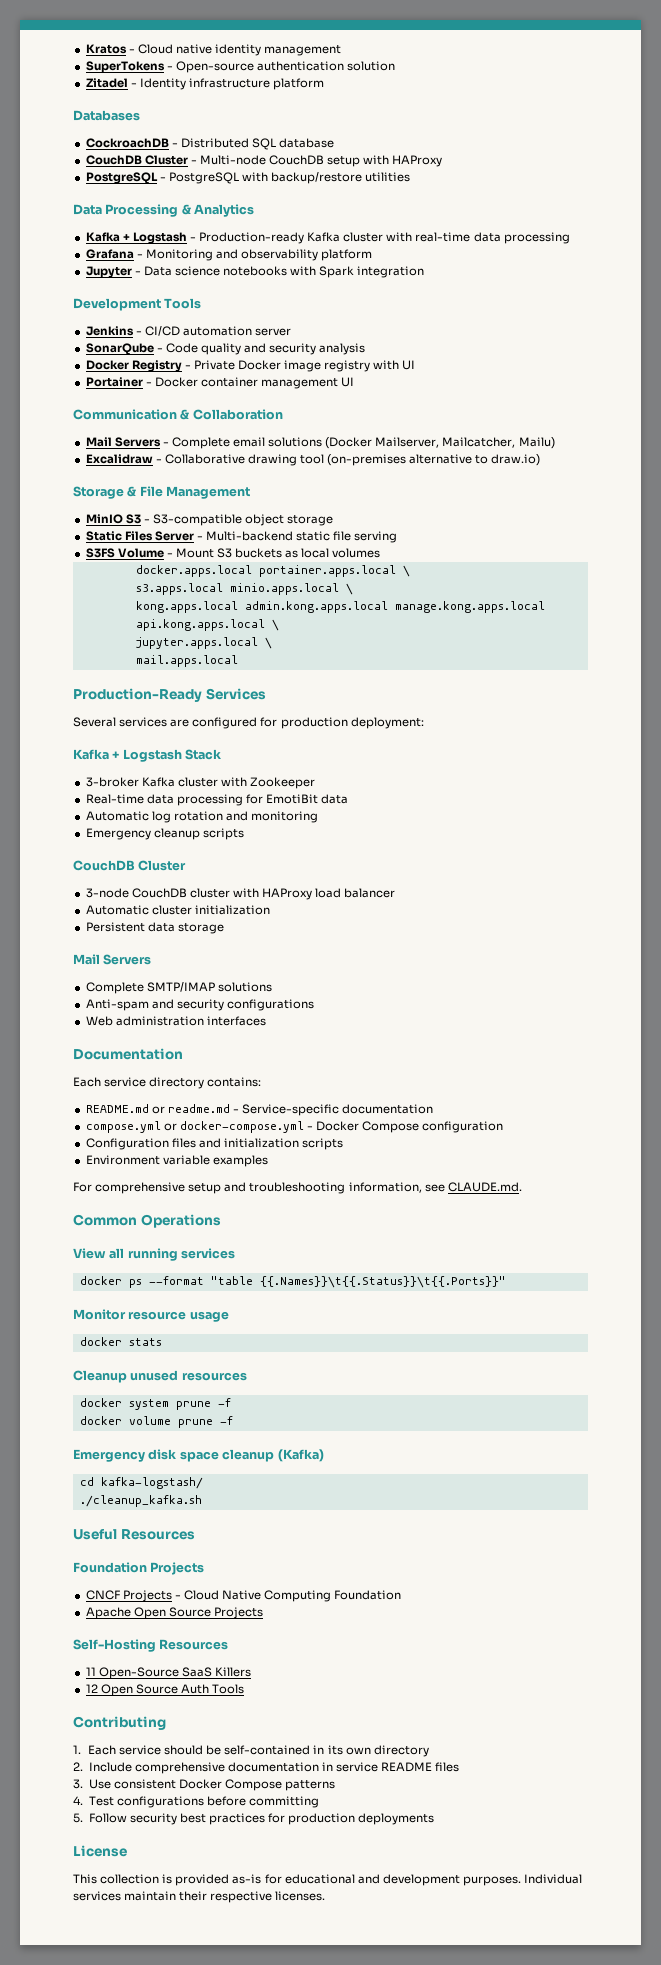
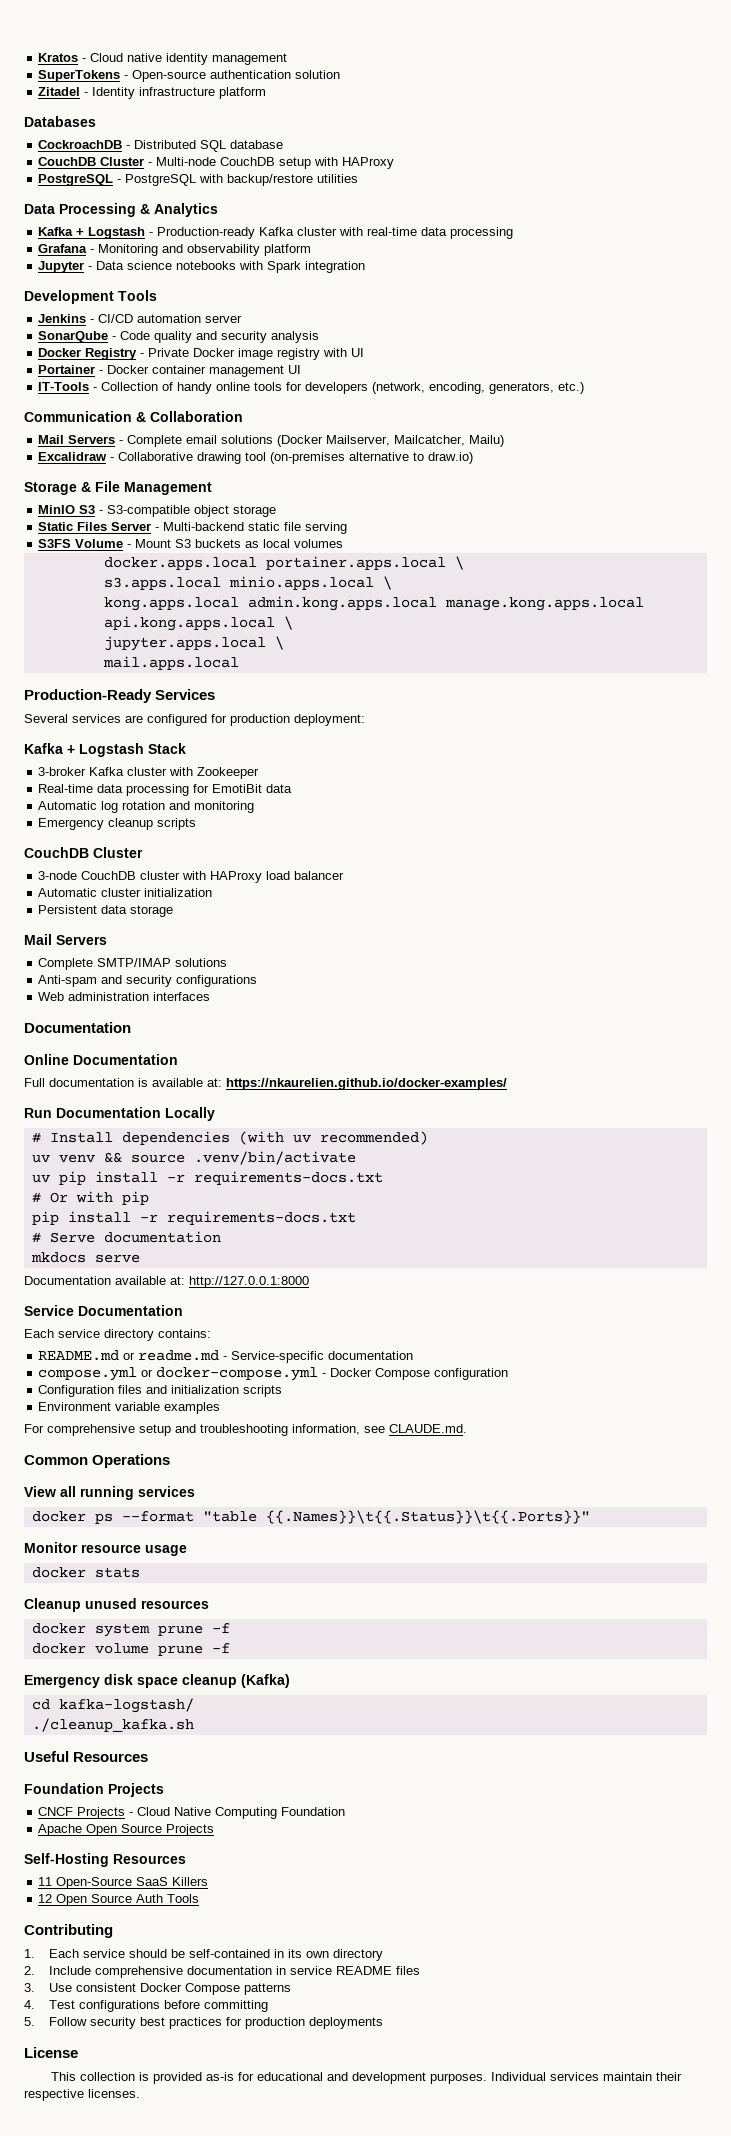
+ IT-Tools - Collection of handy online tools for developers (network, encoding, generators, etc.)
+ Online Documentation
+ Full documentation is available at: https://nkaurelien.github.io/docker-examples/
+ Run Documentation Locally
+ # Install dependencies (with uv recommended)
+ uv venv && source .venv/bin/activate
+ uv pip install -r requirements-docs.txt
+ # Or with pip
+ pip install -r requirements-docs.txt
+ # Serve documentation
+ mkdocs serve
+ Documentation available at: http://127.0.0.1:8000
+ Service Documentation

